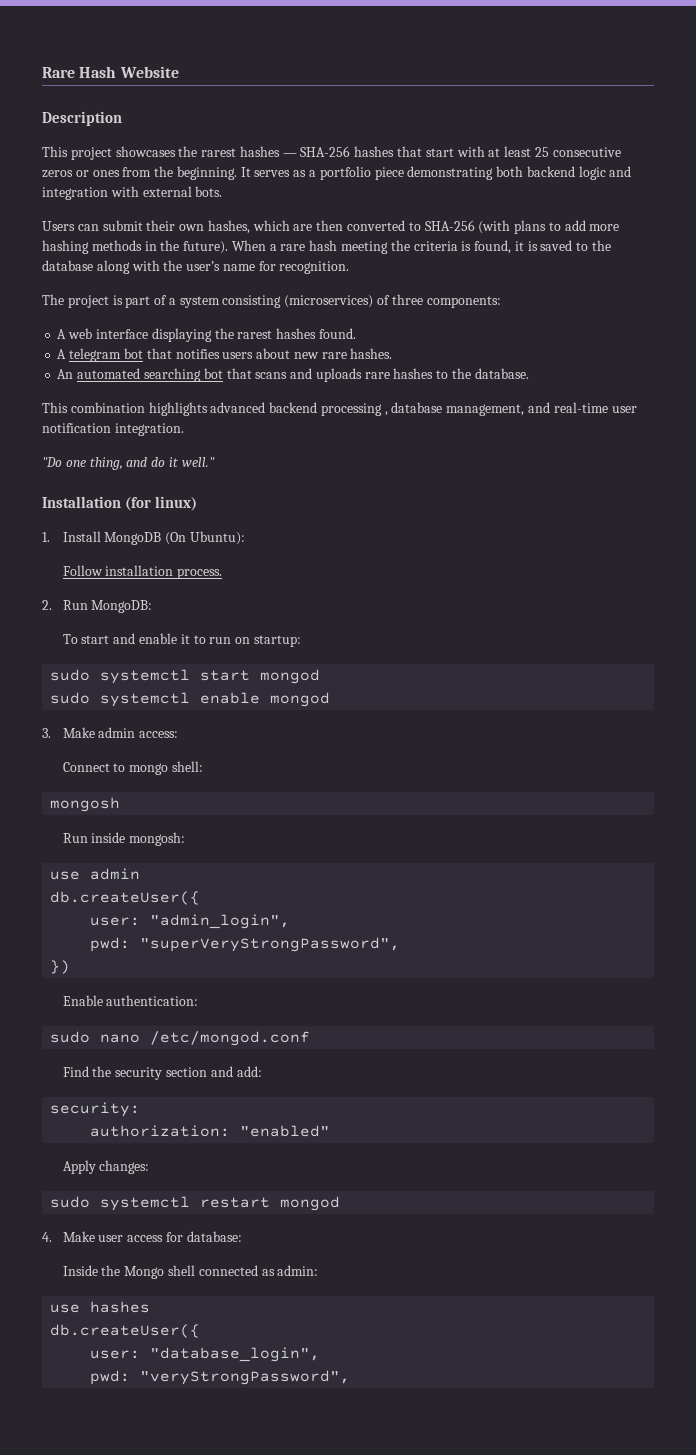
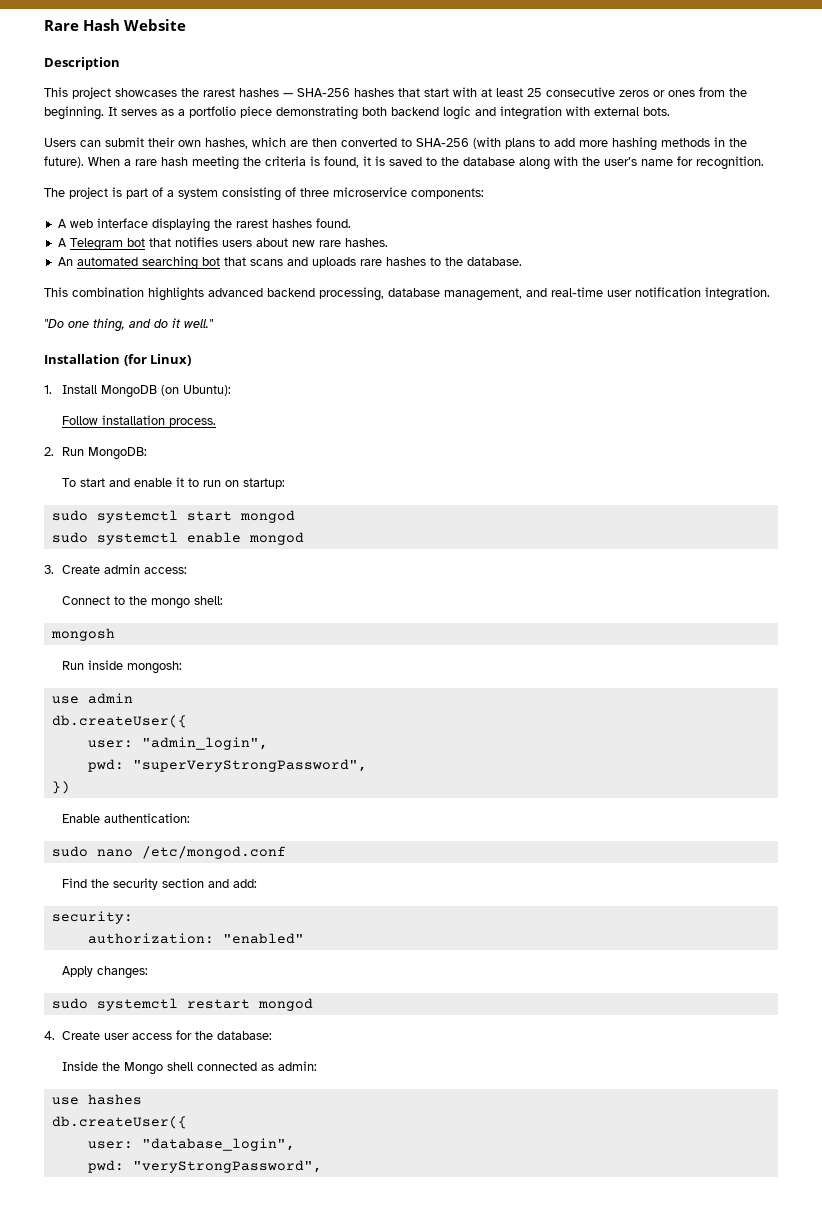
- The project is part of a system consisting (microservices) of three components:
+ The project is part of a system consisting of three microservice components:
- A telegram bot that notifies users about new rare hashes.
+ A Telegram bot that notifies users about new rare hashes.
- This combination highlights advanced backend processing , database management, and real-time user notification integration.
+ This combination highlights advanced backend processing, database management, and real-time user notification integration.
- Installation (for linux)
+ Installation (for Linux)
- 1. Install MongoDB (On Ubuntu):
+ 1. Install MongoDB (on Ubuntu):
- 3. Make admin access:
+ 3. Create admin access:
- Connect to mongo shell:
+ Connect to the mongo shell:
- 4. Make user access for database:
+ 4. Create user access for the database:

